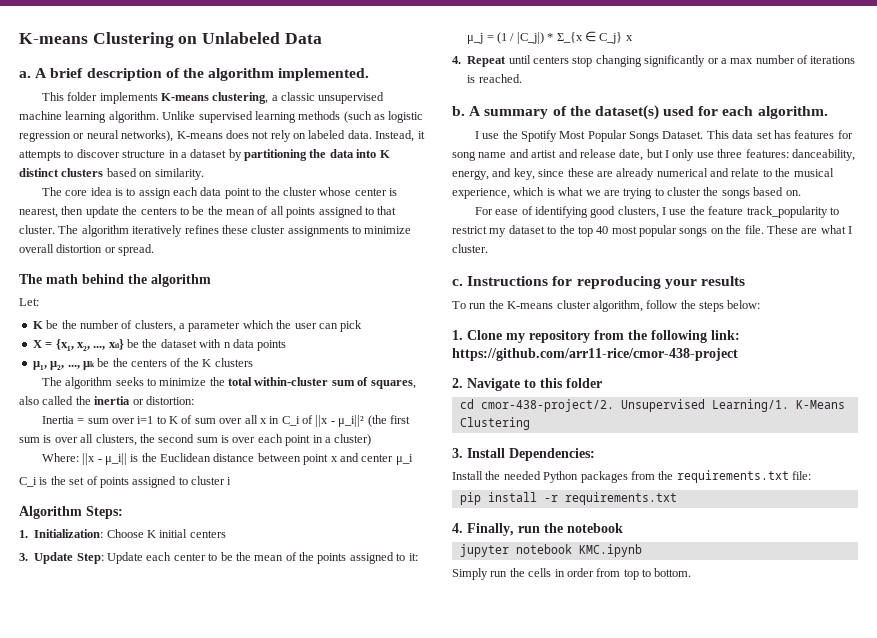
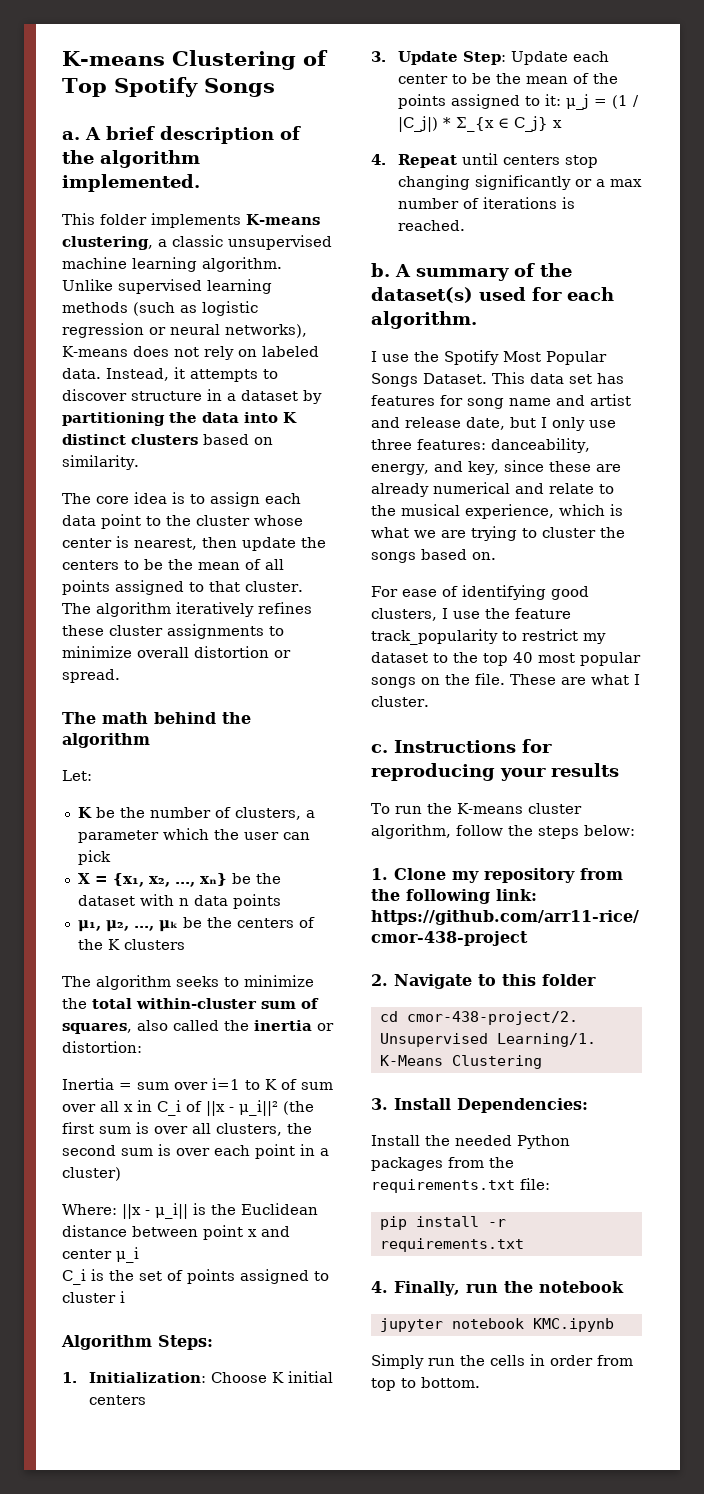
- K-means Clustering on Unlabeled Data
+ K-means Clustering of Top Spotify Songs

